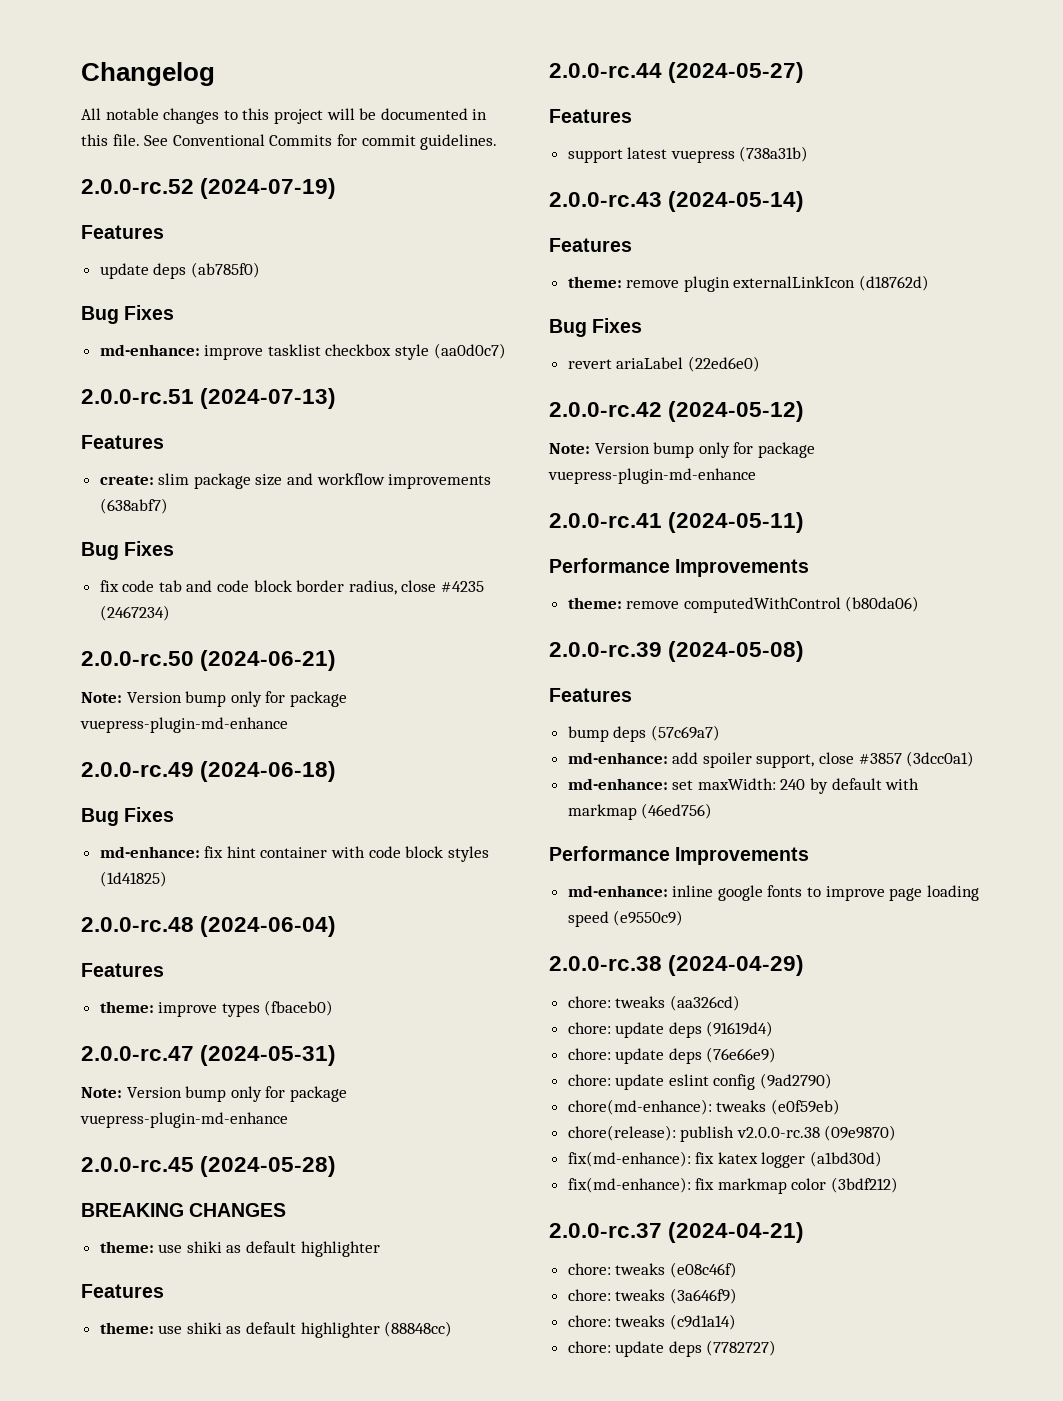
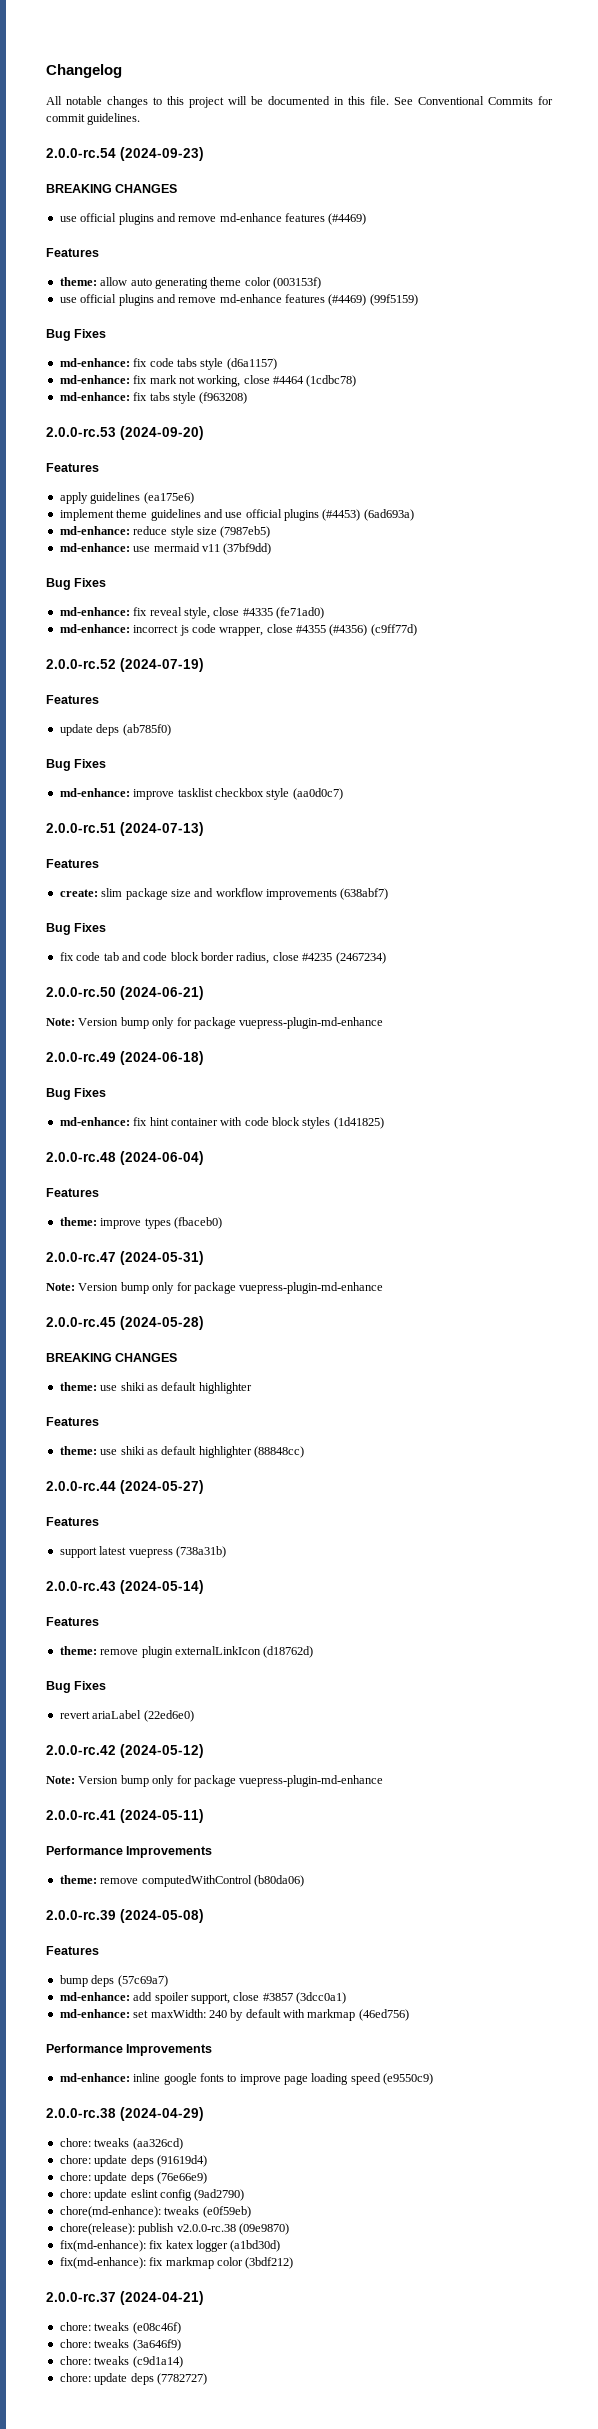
+ 2.0.0-rc.54 (2024-09-23)
+ BREAKING CHANGES
+ use official plugins and remove md-enhance features (#4469)
+ Features
+ theme: allow auto generating theme color (003153f)
+ use official plugins and remove md-enhance features (#4469) (99f5159)
+ Bug Fixes
+ md-enhance: fix code tabs style (d6a1157)
+ md-enhance: fix mark not working, close #4464 (1cdbc78)
+ md-enhance: fix tabs style (f963208)
+ 2.0.0-rc.53 (2024-09-20)
+ Features
+ apply guidelines (ea175e6)
+ implement theme guidelines and use official plugins (#4453) (6ad693a)
+ md-enhance: reduce style size (7987eb5)
+ md-enhance: use mermaid v11 (37bf9dd)
+ Bug Fixes
+ md-enhance: fix reveal style, close #4335 (fe71ad0)
+ md-enhance: incorrect js code wrapper, close #4355 (#4356) (c9ff77d)

